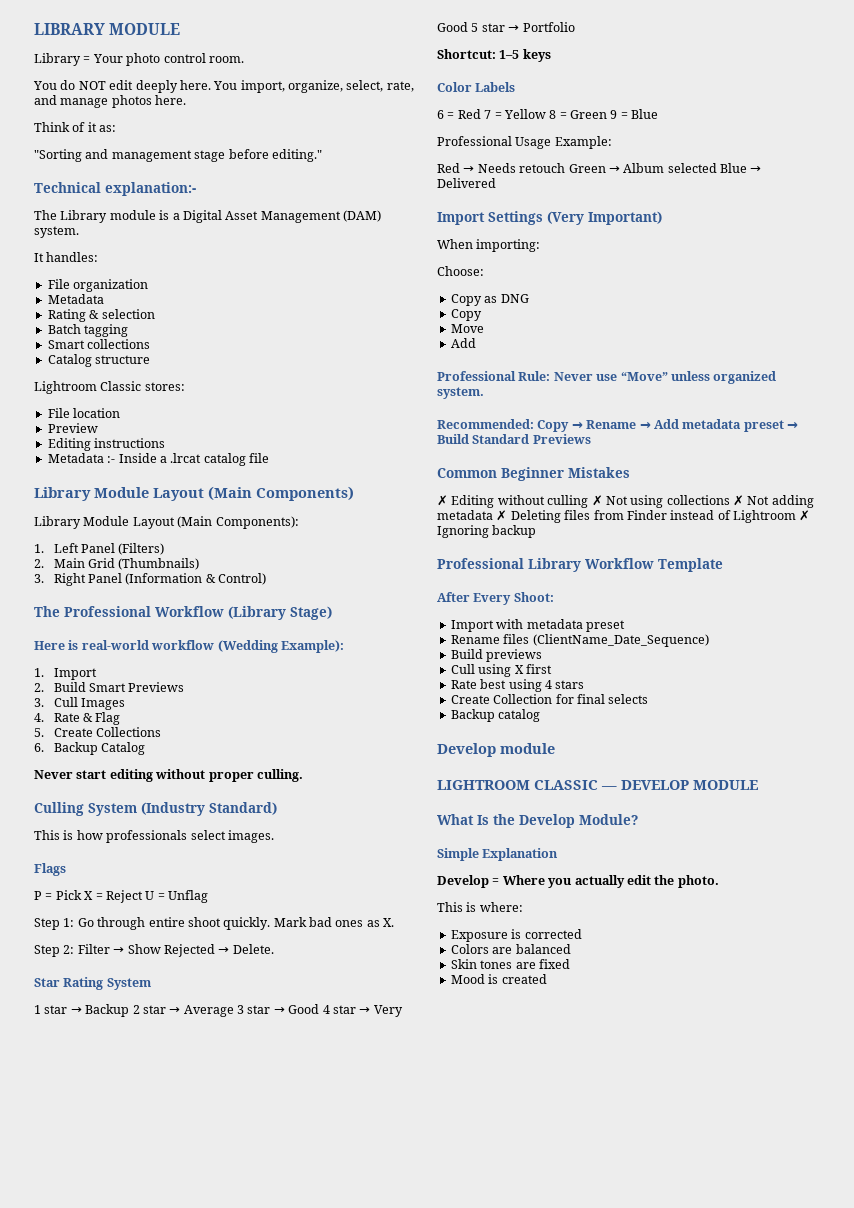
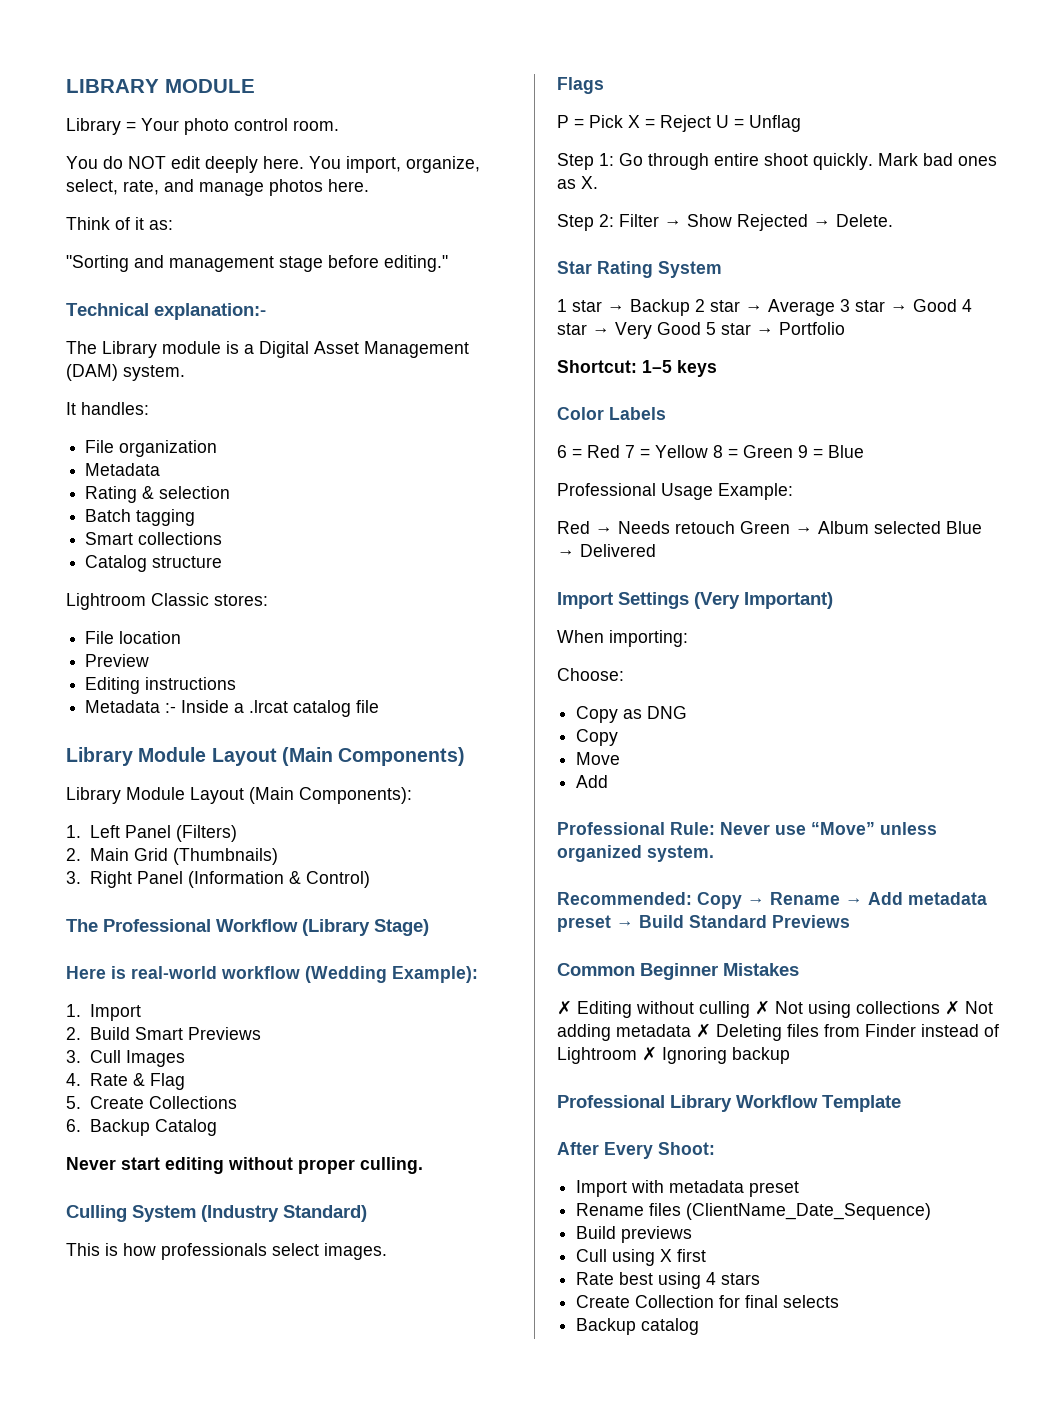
- Develop module
- LIGHTROOM CLASSIC — DEVELOP MODULE
- What Is the Develop Module?
- Simple Explanation
- Develop = Where you actually edit the photo.
- This is where:
- Exposure is corrected
- Colors are balanced
- Skin tones are fixed
- Mood is created

